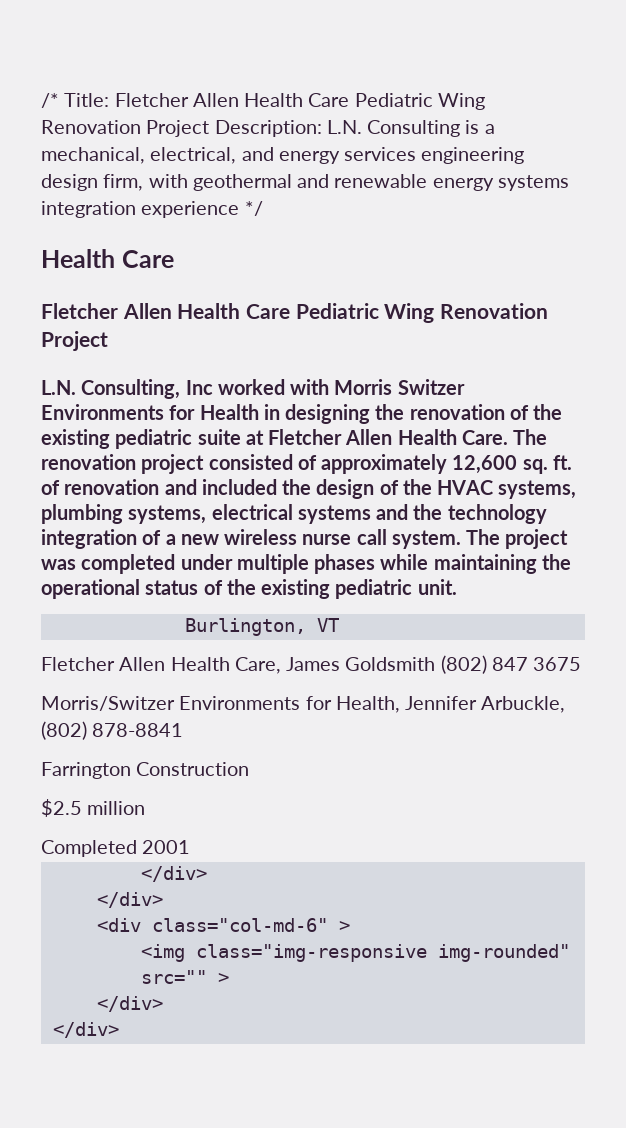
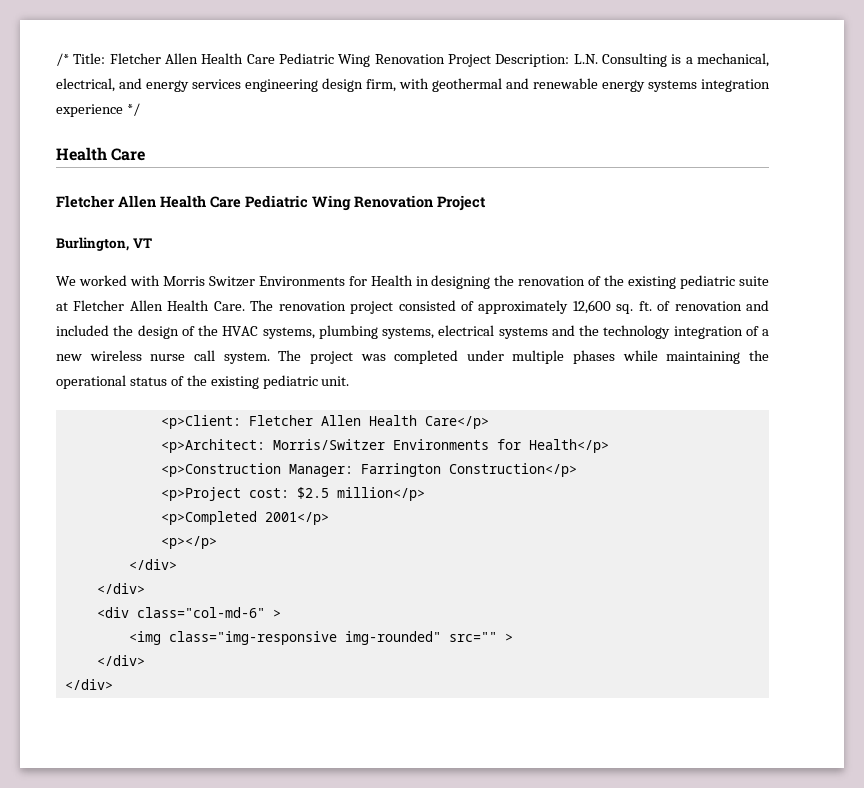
- L.N. Consulting, Inc worked with Morris Switzer Environments for Health in designing the renovation of the existing pediatric suite at Fletcher Allen Health Care.
+ Burlington, VT
+ We worked with Morris Switzer Environments for Health in designing the renovation of the existing pediatric suite at Fletcher Allen Health Care.
- Burlington, VT
- Fletcher Allen Health Care, James Goldsmith (802) 847 3675
- Morris/Switzer Environments for Health, Jennifer Arbuckle, (802) 878-8841
- Farrington Construction
- $2.5 million
- Completed 2001
+ <p>Client: Fletcher Allen Health Care</p>
+ <p>Architect: Morris/Switzer Environments for Health</p>
+ <p>Construction Manager: Farrington Construction</p>
+ <p>Project cost: $2.5 million</p>
+ <p>Completed 2001</p>
+ <p></p>

